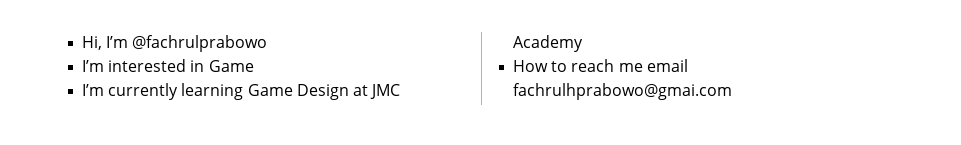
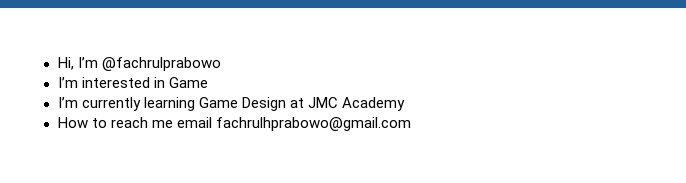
- How to reach me email fachrulhprabowo@gmai.com
+ How to reach me email fachrulhprabowo@gmail.com

